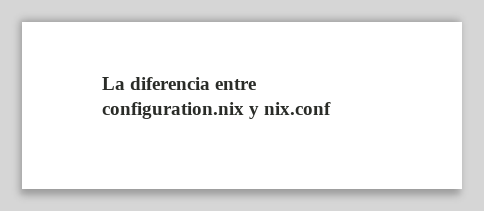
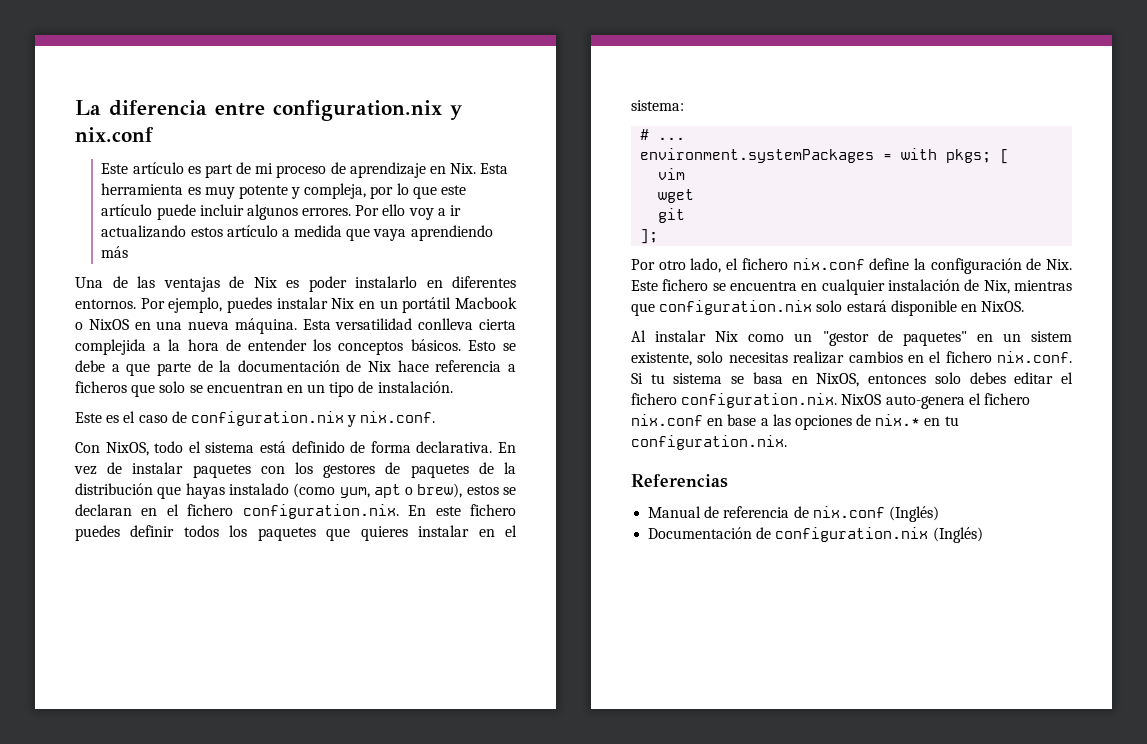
+ Este artículo es part de mi proceso de aprendizaje en Nix. Esta herramienta es muy potente y compleja, por lo que este artículo puede incluir algunos errores. Por ello voy a ir actualizando estos artículo a medida que vaya aprendiendo más
+ Una de las ventajas de Nix es poder instalarlo en diferentes entornos. Por ejemplo, puedes instalar Nix en un portátil Macbook o NixOS en una nueva máquina. Esta versatilidad conlleva cierta complejida a la hora de entender los conceptos básicos. Esto se debe a que parte de la documentación de Nix hace referencia a ficheros que solo se encuentran en un tipo de instalación.
+ Este es el caso de configuration.nix y nix.conf.
+ Con NixOS, todo el sistema está definido de forma declarativa. En vez de instalar paquetes con los gestores de paquetes de la distribución que hayas instalado (como yum, apt o brew), estos se declaran en el fichero configuration.nix. En este fichero puedes definir todos los paquetes que quieres instalar en el sistema:
+ # ...
+ environment.systemPackages = with pkgs; [
+ vim
+ wget
+ git
+ ];
+ Por otro lado, el fichero nix.conf define la configuración de Nix. Este fichero se encuentra en cualquier instalación de Nix, mientras que configuration.nix solo estará disponible en NixOS.
+ Al instalar Nix como un "gestor de paquetes" en un sistem existente, solo necesitas realizar cambios en el fichero nix.conf. Si tu sistema se basa en NixOS, entonces solo debes editar el fichero configuration.nix. NixOS auto-genera el fichero nix.conf en base a las opciones de nix.* en tu configuration.nix.
+ Referencias
+ Manual de referencia de nix.conf (Inglés)
+ Documentación de configuration.nix (Inglés)

